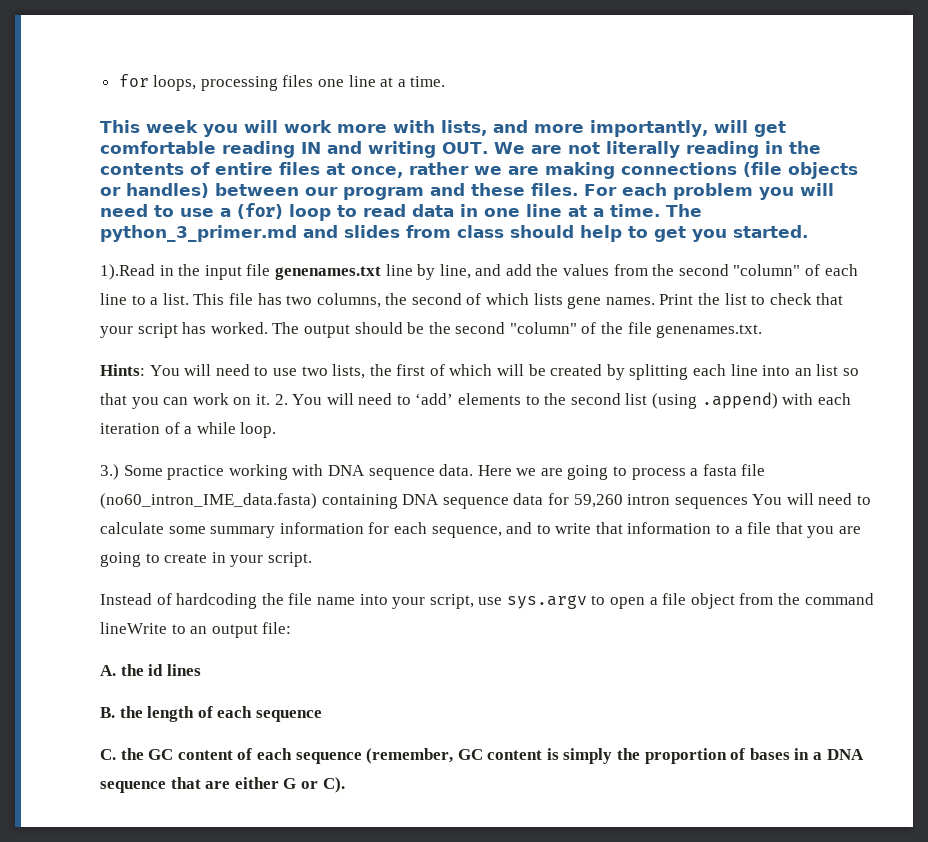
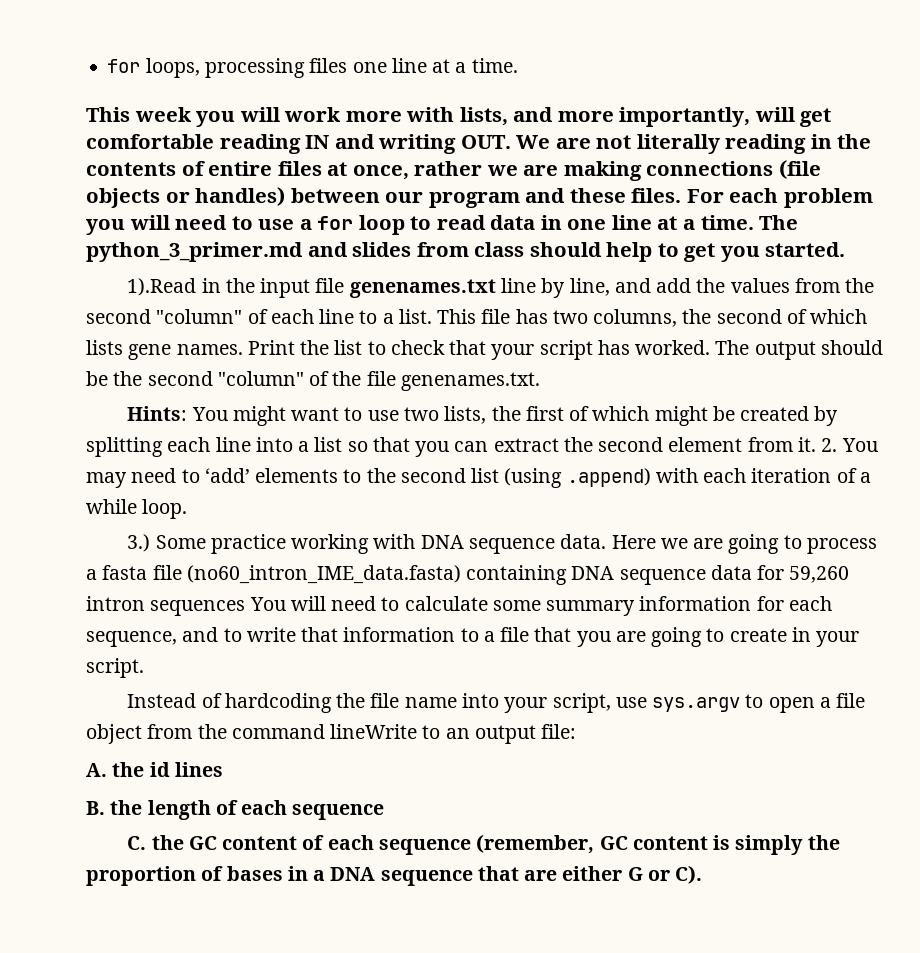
- For each problem you will need to use a (for) loop to read data in one line at a time.
+ For each problem you will need to use a for loop to read data in one line at a time.
- Hints: You will need to use two lists, the first of which will be created by splitting each line into an list so that you can work on it.
+ Hints: You might want to use two lists, the first of which might be created by splitting each line into a list so that you can extract the second element from it.
- 2. You will need to ‘add’ elements to the second list (using .append) with each iteration of a while loop.
+ 2. You may need to ‘add’ elements to the second list (using .append) with each iteration of a while loop.

